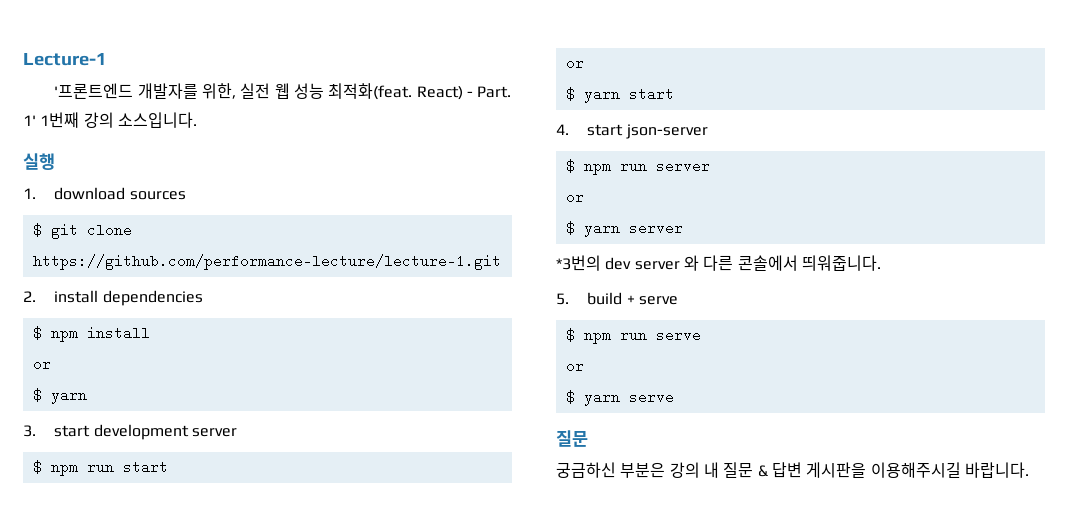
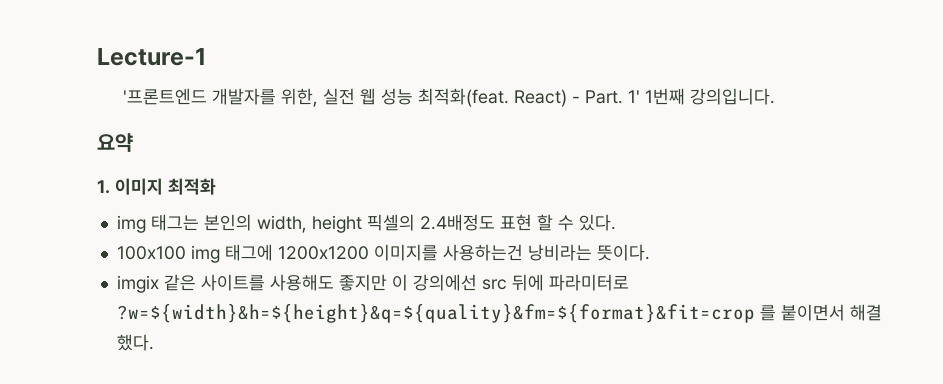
- 1' 1번째 강의 소스입니다.
- 실행
- 1. download sources
- $ git clone https://github.com/performance-lecture/lecture-1.git
- 2. install dependencies
- $ npm install
- or
- $ yarn
- 3. start development server
- $ npm run start
- or
- $ yarn start
- 4. start json-server
- $ npm run server
- or
- $ yarn server
- *3번의 dev server 와 다른 콘솔에서 띄워줍니다.
- 5. build + serve
- $ npm run serve
- or
- $ yarn serve
- 질문
- 궁금하신 부분은 강의 내 질문 & 답변 게시판을 이용해주시길 바랍니다.
+ 1' 1번째 강의입니다.
+ 요약
+ 1. 이미지 최적화
+ img 태그는 본인의 width, height 픽셀의 2.4배정도 표현 할 수 있다.
+ 100x100 img 태그에 1200x1200 이미지를 사용하는건 낭비라는 뜻이다.
+ imgix 같은 사이트를 사용해도 좋지만 이 강의에선 src 뒤에 파라미터로 ?w=${width}&h=${height}&q=${quality}&fm=${format}&fit=crop 를 붙이면서 해결 했다.

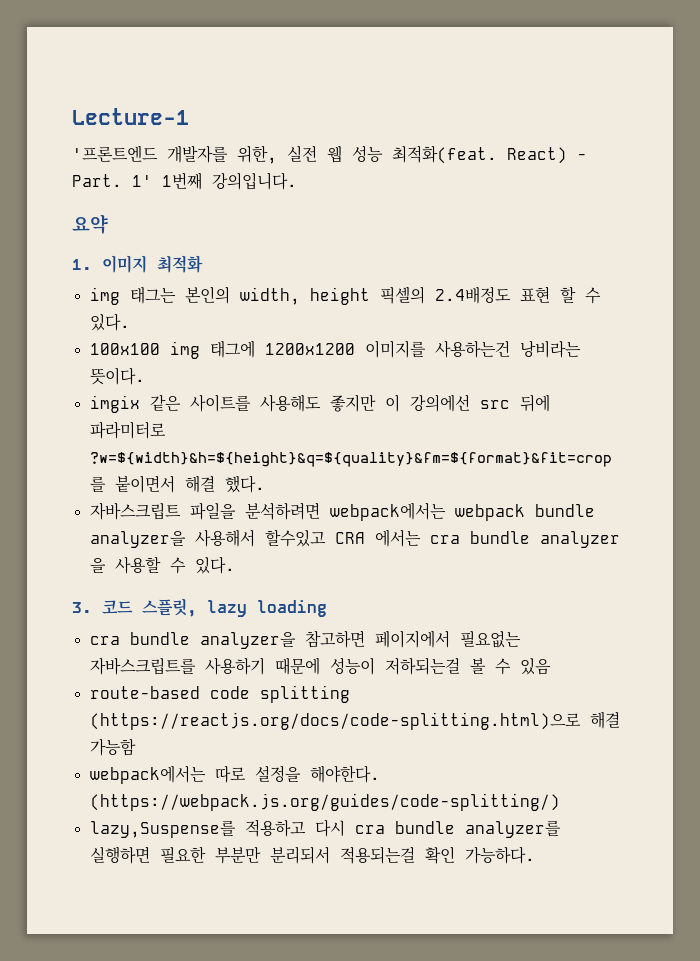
+ 자바스크립트 파일을 분석하려면 webpack에서는 webpack bundle analyzer을 사용해서 할수있고 CRA 에서는 cra bundle analyzer 을 사용할 수 있다.
+ 3. 코드 스플릿, lazy loading
+ cra bundle analyzer을 참고하면 페이지에서 필요없는 자바스크립트를 사용하기 때문에 성능이 저하되는걸 볼 수 있음
+ route-based code splitting (https://reactjs.org/docs/code-splitting.html)으로 해결 가능함
+ webpack에서는 따로 설정을 해야한다. (https://webpack.js.org/guides/code-splitting/)
+ lazy,Suspense를 적용하고 다시 cra bundle analyzer를 실행하면 필요한 부분만 분리되서 적용되는걸 확인 가능하다.

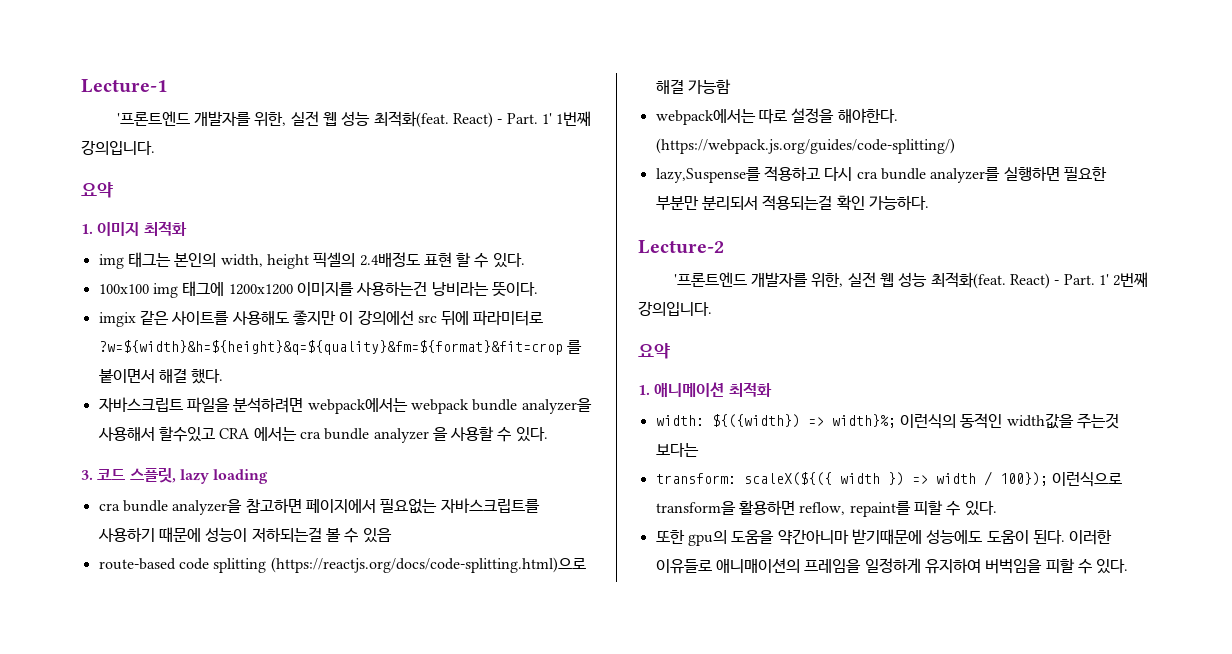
+ Lecture-2
+ '프론트엔드 개발자를 위한, 실전 웹 성능 최적화(feat. React) - Part. 1' 2번째 강의입니다.
+ 요약
+ 1. 애니메이션 최적화
+ width: ${({width}) => width}%; 이런식의 동적인 width값을 주는것 보다는
+ transform: scaleX(${({ width }) => width / 100}); 이런식으로 transform을 활용하면 reflow, repaint를 피할 수 있다.
+ 또한 gpu의 도움을 약간아니마 받기때문에 성능에도 도움이 된다. 이러한 이유들로 애니매이션의 프레임을 일정하게 유지하여 버벅임을 피할 수 있다.

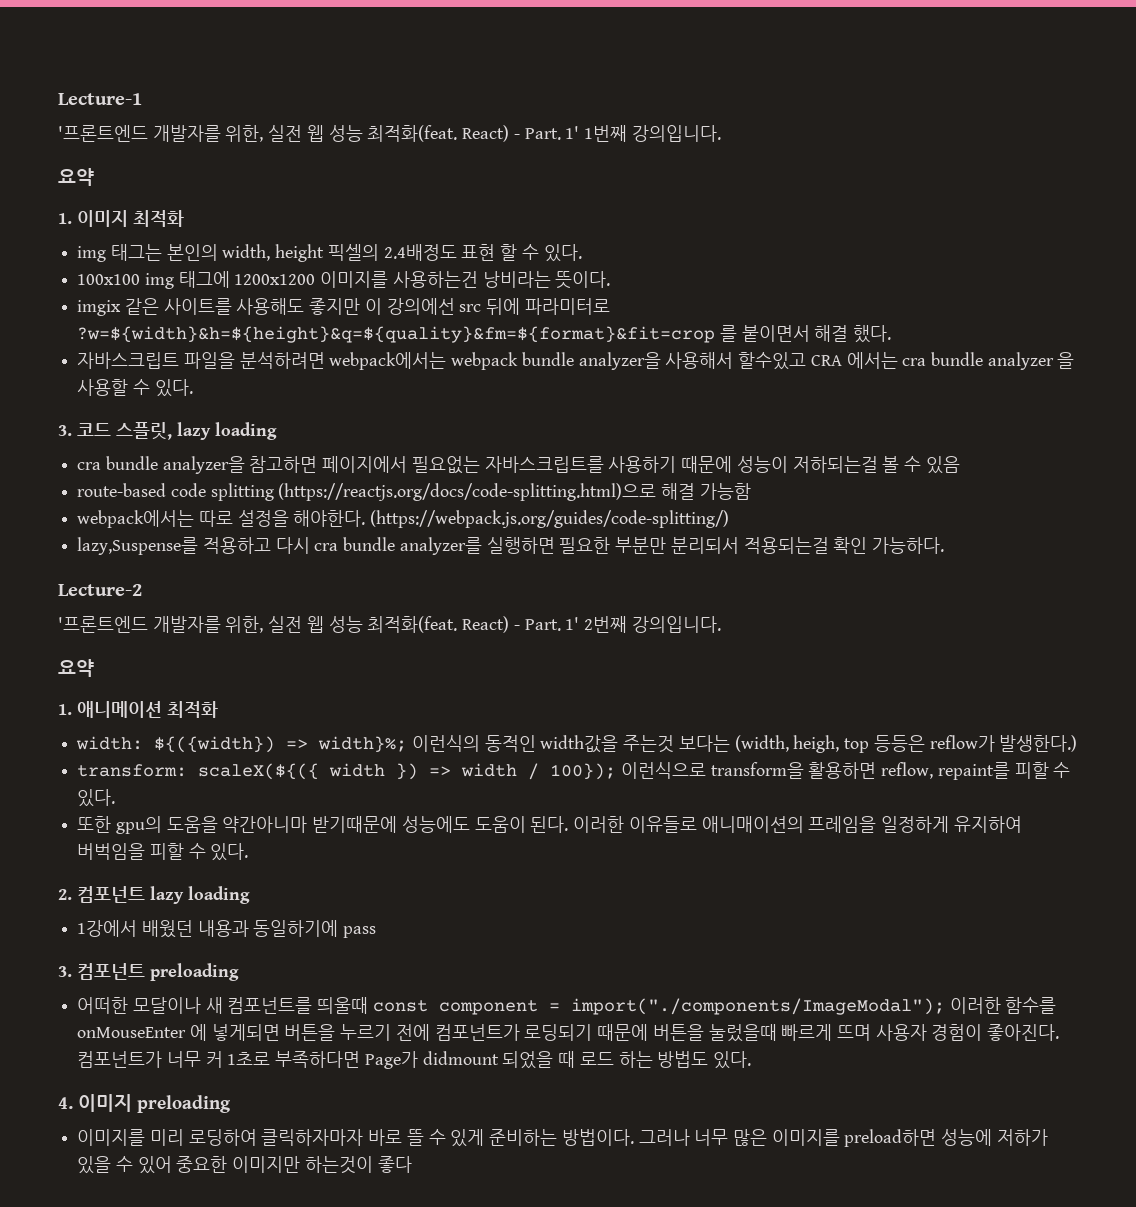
- width: ${({width}) => width}%; 이런식의 동적인 width값을 주는것 보다는
+ width: ${({width}) => width}%; 이런식의 동적인 width값을 주는것 보다는 (width, heigh, top 등등은 reflow가 발생한다.)
+ 2. 컴포넌트 lazy loading
+ 1강에서 배웠던 내용과 동일하기에 pass
+ 3. 컴포넌트 preloading
+ 어떠한 모달이나 새 컴포넌트를 띄울때 const component = import("./components/ImageModal"); 이러한 함수를 onMouseEnter 에 넣게되면 버튼을 누르기 전에 컴포넌트가 로딩되기 때문에 버튼을 눌렀을때 빠르게 뜨며 사용자 경험이 좋아진다. 컴포넌트가 너무 커 1초로 부족하다면 Page가 didmount 되었을 때 로드 하는 방법도 있다.
+ 4. 이미지 preloading
+ 이미지를 미리 로딩하여 클릭하자마자 바로 뜰 수 있게 준비하는 방법이다. 그러나 너무 많은 이미지를 preload하면 성능에 저하가 있을 수 있어 중요한 이미지만 하는것이 좋다

